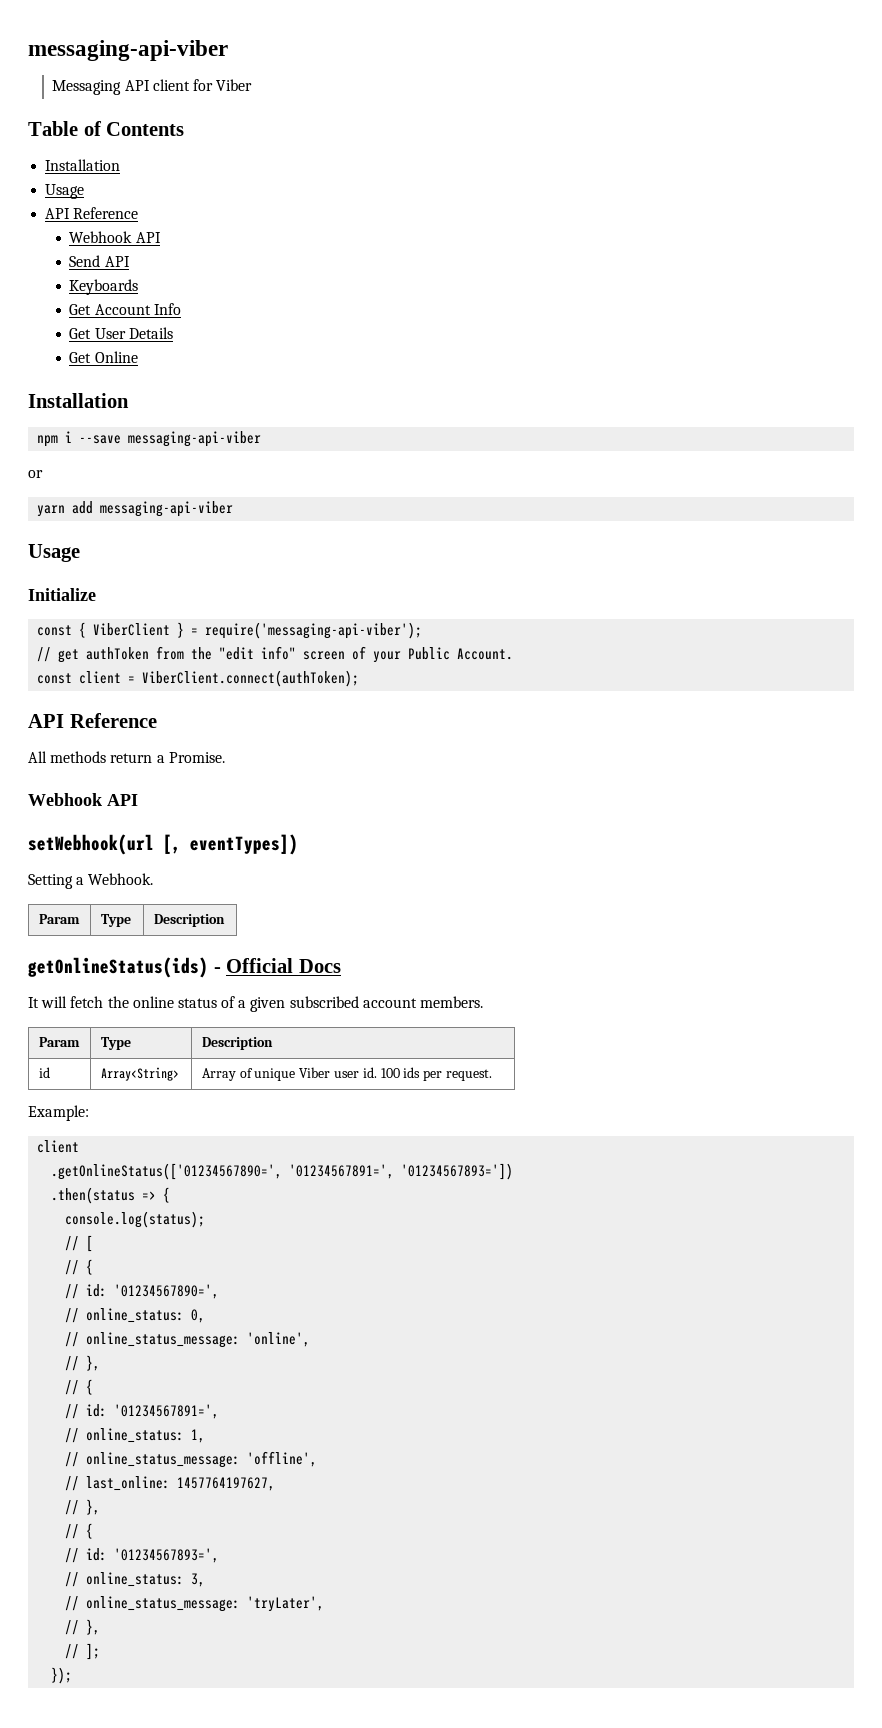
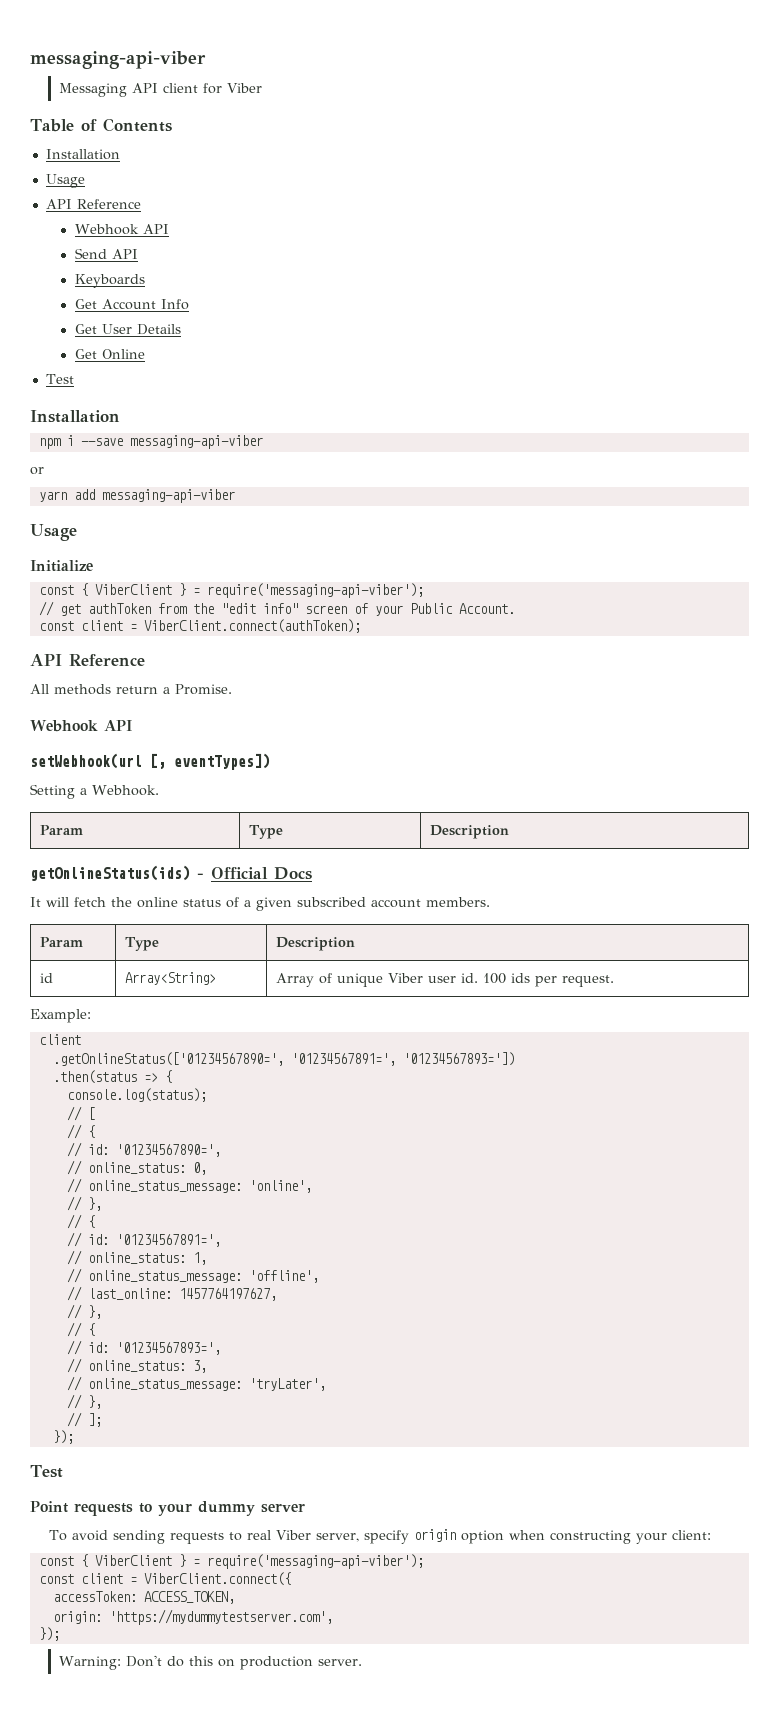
  Get Online
+ Test
  // ];
  });
+ Test
+ Point requests to your dummy server
+ To avoid sending requests to real Viber server, specify origin option when constructing your client:
+ const { ViberClient } = require('messaging-api-viber');
+ const client = ViberClient.connect({
+ accessToken: ACCESS_TOKEN,
+ origin: 'https://mydummytestserver.com',
+ });
+ Warning: Don't do this on production server.

